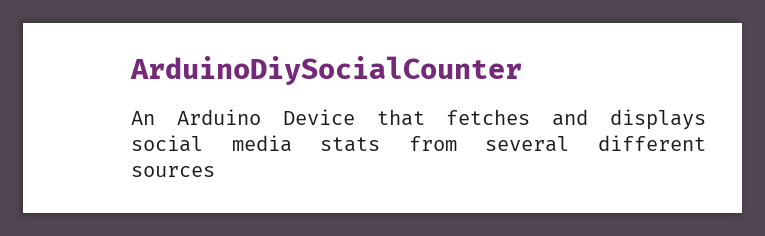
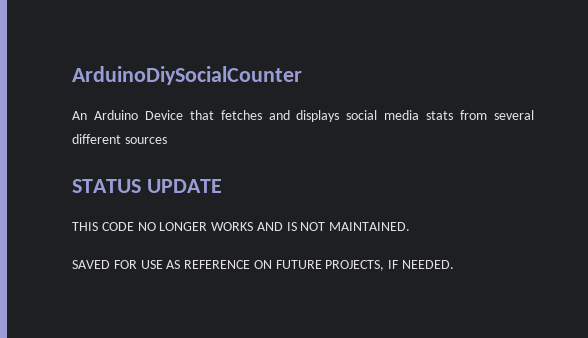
+ STATUS UPDATE
+ THIS CODE NO LONGER WORKS AND IS NOT MAINTAINED.
+ SAVED FOR USE AS REFERENCE ON FUTURE PROJECTS, IF NEEDED.

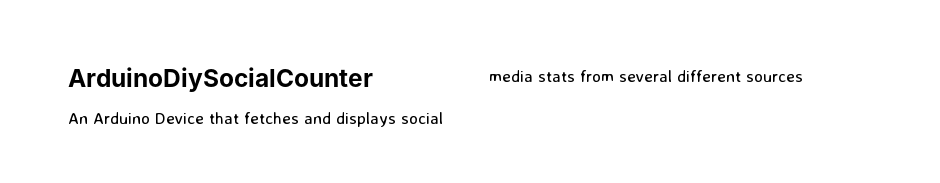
- STATUS UPDATE
- THIS CODE NO LONGER WORKS AND IS NOT MAINTAINED.
- SAVED FOR USE AS REFERENCE ON FUTURE PROJECTS, IF NEEDED.

